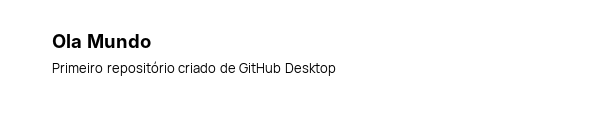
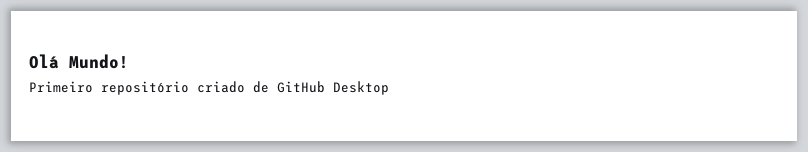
- Ola Mundo
+ Olá Mundo!

